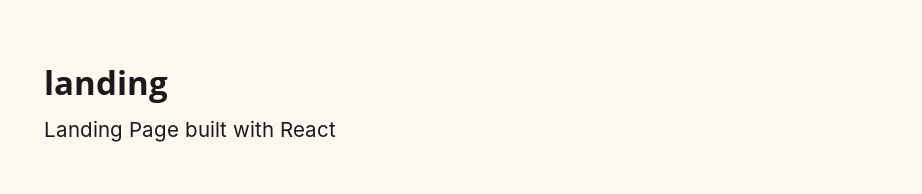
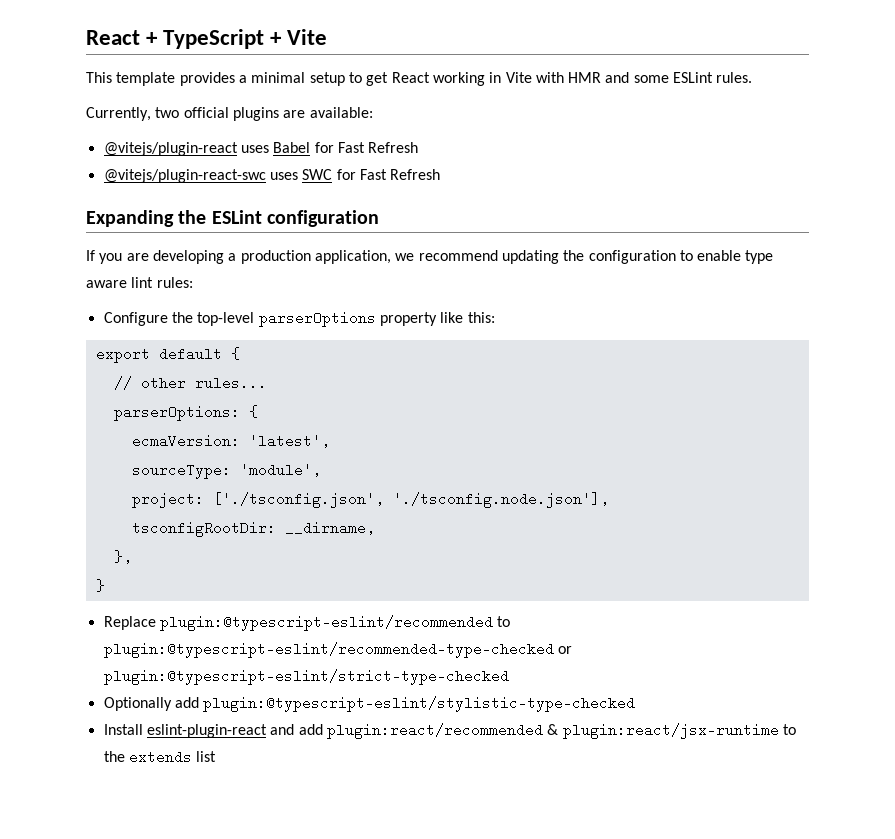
- landing
- Landing Page built with React
+ React + TypeScript + Vite
+ This template provides a minimal setup to get React working in Vite with HMR and some ESLint rules.
+ Currently, two official plugins are available:
+ @vitejs/plugin-react uses Babel for Fast Refresh
+ @vitejs/plugin-react-swc uses SWC for Fast Refresh
+ Expanding the ESLint configuration
+ If you are developing a production application, we recommend updating the configuration to enable type aware lint rules:
+ Configure the top-level parserOptions property like this:
+ export default {
+ // other rules...
+ parserOptions: {
+ ecmaVersion: 'latest',
+ sourceType: 'module',
+ project: ['./tsconfig.json', './tsconfig.node.json'],
+ tsconfigRootDir: __dirname,
+ },
+ }
+ Replace plugin:@typescript-eslint/recommended to plugin:@typescript-eslint/recommended-type-checked or plugin:@typescript-eslint/strict-type-checked
+ Optionally add plugin:@typescript-eslint/stylistic-type-checked
+ Install eslint-plugin-react and add plugin:react/recommended & plugin:react/jsx-runtime to the extends list

